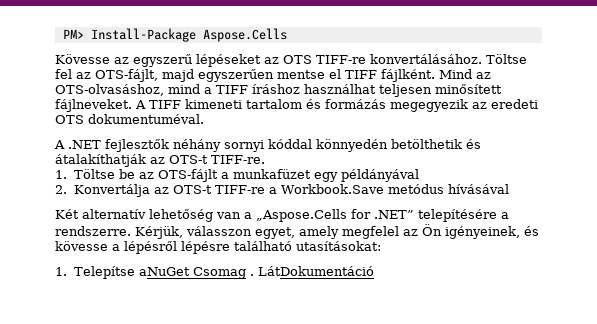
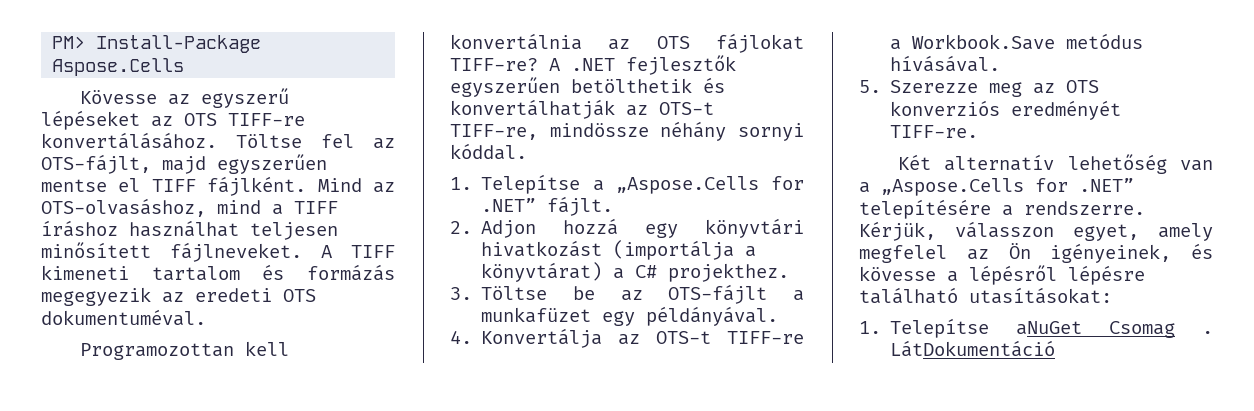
- A .NET fejlesztők néhány sornyi kóddal könnyedén betölthetik és átalakíthatják az OTS-t TIFF-re.
- 1. Töltse be az OTS-fájlt a munkafüzet egy példányával
- 2. Konvertálja az OTS-t TIFF-re a Workbook.Save metódus hívásával
+ Programozottan kell konvertálnia az OTS fájlokat TIFF-re? A .NET fejlesztők egyszerűen betölthetik és konvertálhatják az OTS-t TIFF-re, mindössze néhány sornyi kóddal.
+ 1. Telepítse a „Aspose.Cells for .NET” fájlt.
+ 2. Adjon hozzá egy könyvtári hivatkozást (importálja a könyvtárat) a C# projekthez.
+ 3. Töltse be az OTS-fájlt a munkafüzet egy példányával.
+ 4. Konvertálja az OTS-t TIFF-re a Workbook.Save metódus hívásával.
+ 5. Szerezze meg az OTS konverziós eredményét TIFF-re.

